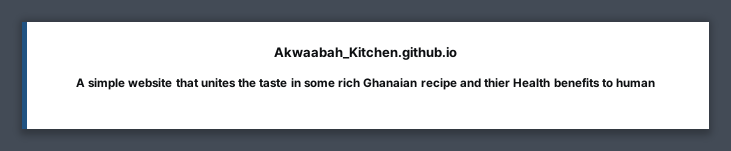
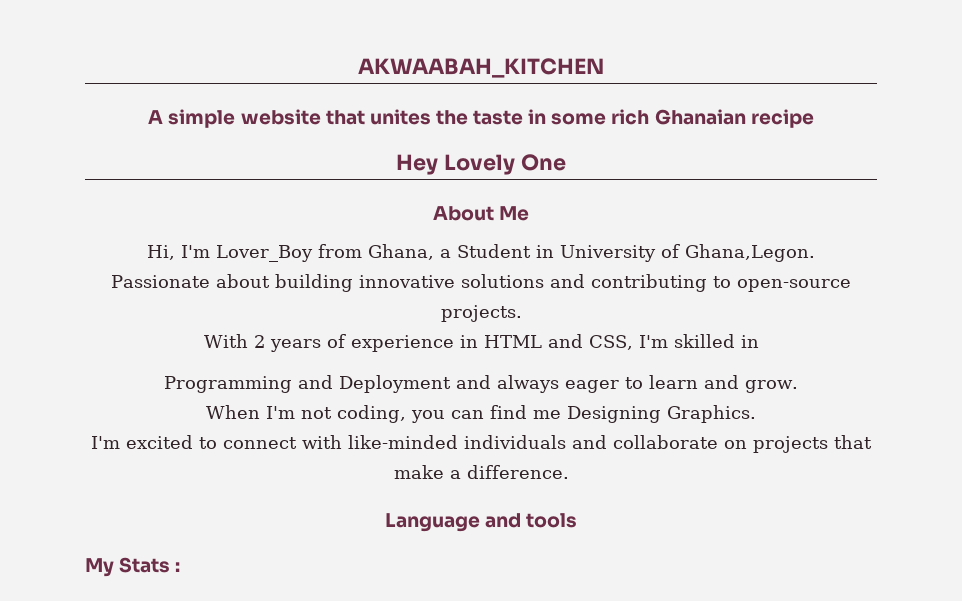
- Akwaabah_Kitchen.github.io
+ AKWAABAH_KITCHEN
- A simple website that unites the taste in some rich Ghanaian recipe and thier Health benefits to human
+ A simple website that unites the taste in some rich Ghanaian recipe
+ Hey Lovely One
+ About Me
+ Hi, I'm Lover_Boy from Ghana, a Student in University of Ghana,Legon.
+ Passionate about building innovative solutions and contributing to open-source projects.
+ With 2 years of experience in HTML and CSS, I'm skilled in
+ Programming and Deployment and always eager to learn and grow.
+ When I'm not coding, you can find me Designing Graphics.
+ I'm excited to connect with like-minded individuals and collaborate on projects that make a difference.
+ Language and tools
+ My Stats :

